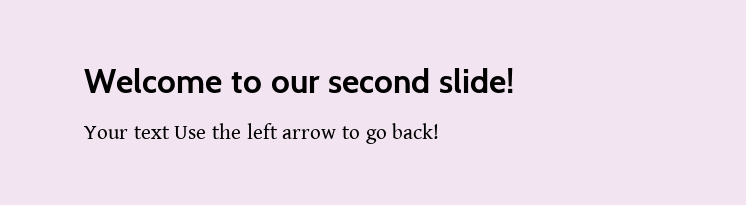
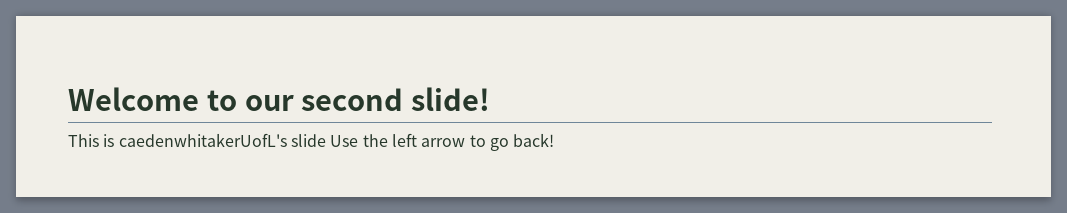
- Your text Use the left arrow to go back!
+ This is caedenwhitakerUofL's slide Use the left arrow to go back!

